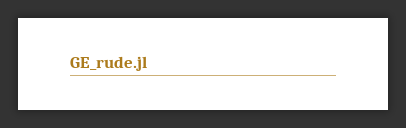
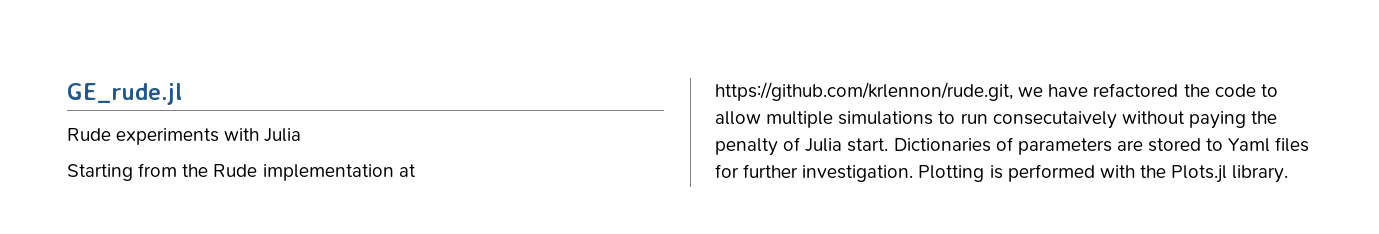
+ Rude experiments with Julia
+ Starting from the Rude implementation at https://github.com/krlennon/rude.git, we have refactored the code to allow multiple simulations to run consecutaively without paying the penalty of Julia start. Dictionaries of parameters are stored to Yaml files for further investigation. Plotting is performed with the Plots.jl library.

